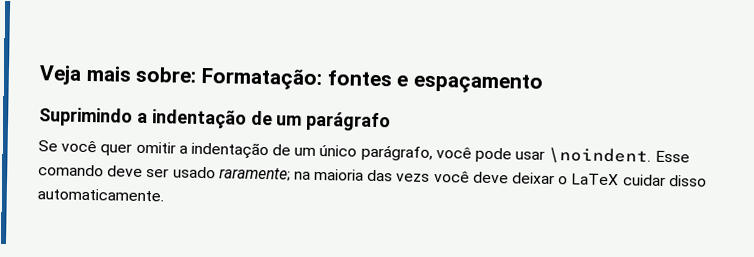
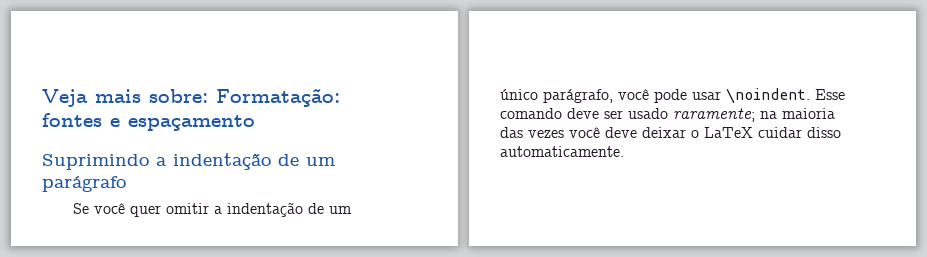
- Esse comando deve ser usado raramente; na maioria das vezs você deve deixar o LaTeX cuidar disso automaticamente.
+ Esse comando deve ser usado raramente; na maioria das vezes você deve deixar o LaTeX cuidar disso automaticamente.

